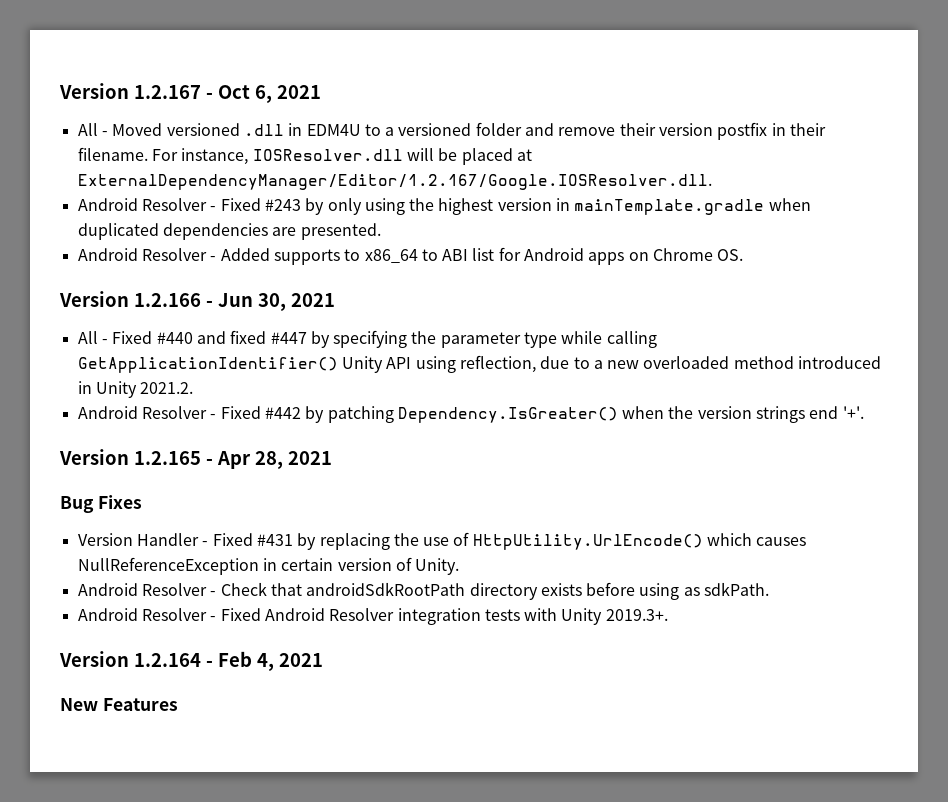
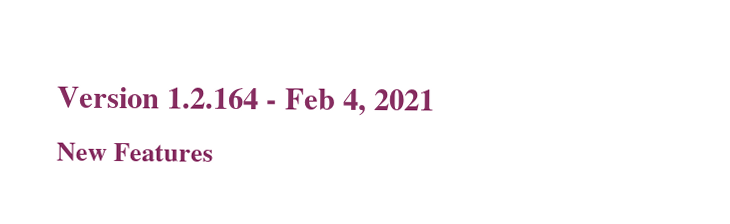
- Version 1.2.167 - Oct 6, 2021
- All - Moved versioned .dll in EDM4U to a versioned folder and remove their version postfix in their filename. For instance, IOSResolver.dll will be placed at ExternalDependencyManager/Editor/1.2.167/Google.IOSResolver.dll.
- Android Resolver - Fixed #243 by only using the highest version in mainTemplate.gradle when duplicated dependencies are presented.
- Android Resolver - Added supports to x86_64 to ABI list for Android apps on Chrome OS.
- Version 1.2.166 - Jun 30, 2021
- All - Fixed #440 and fixed #447 by specifying the parameter type while calling GetApplicationIdentifier() Unity API using reflection, due to a new overloaded method introduced in Unity 2021.2.
- Android Resolver - Fixed #442 by patching Dependency.IsGreater() when the version strings end '+'.
- Version 1.2.165 - Apr 28, 2021
- Bug Fixes
- Version Handler - Fixed #431 by replacing the use of HttpUtility.UrlEncode() which causes NullReferenceException in certain version of Unity.
- Android Resolver - Check that androidSdkRootPath directory exists before using as sdkPath.
- Android Resolver - Fixed Android Resolver integration tests with Unity 2019.3+.

